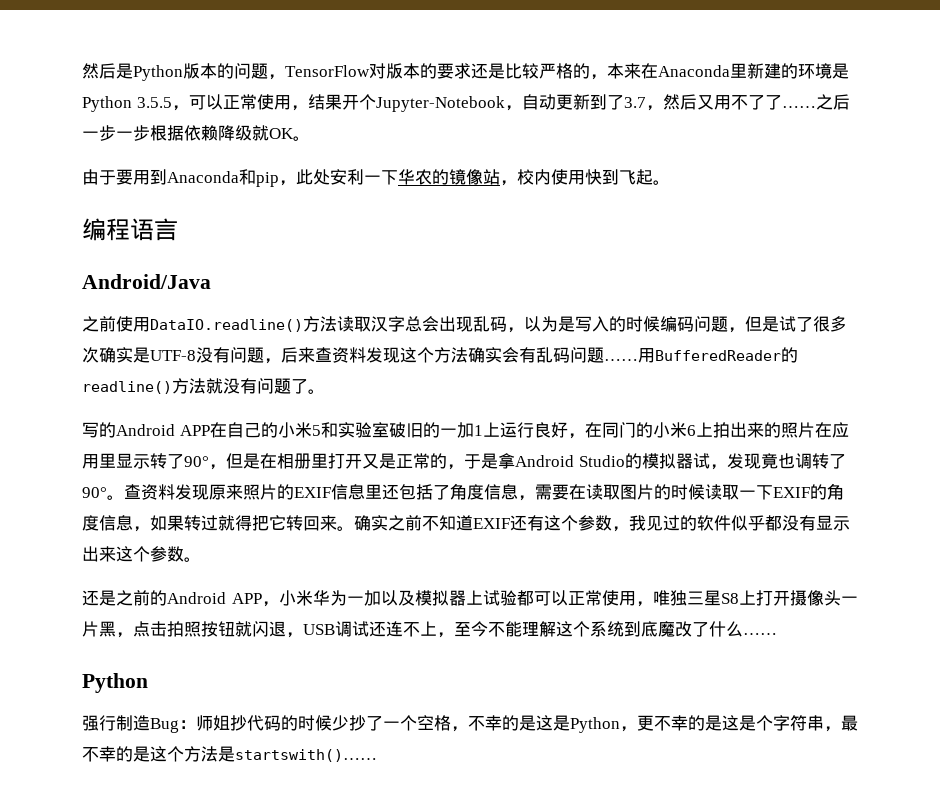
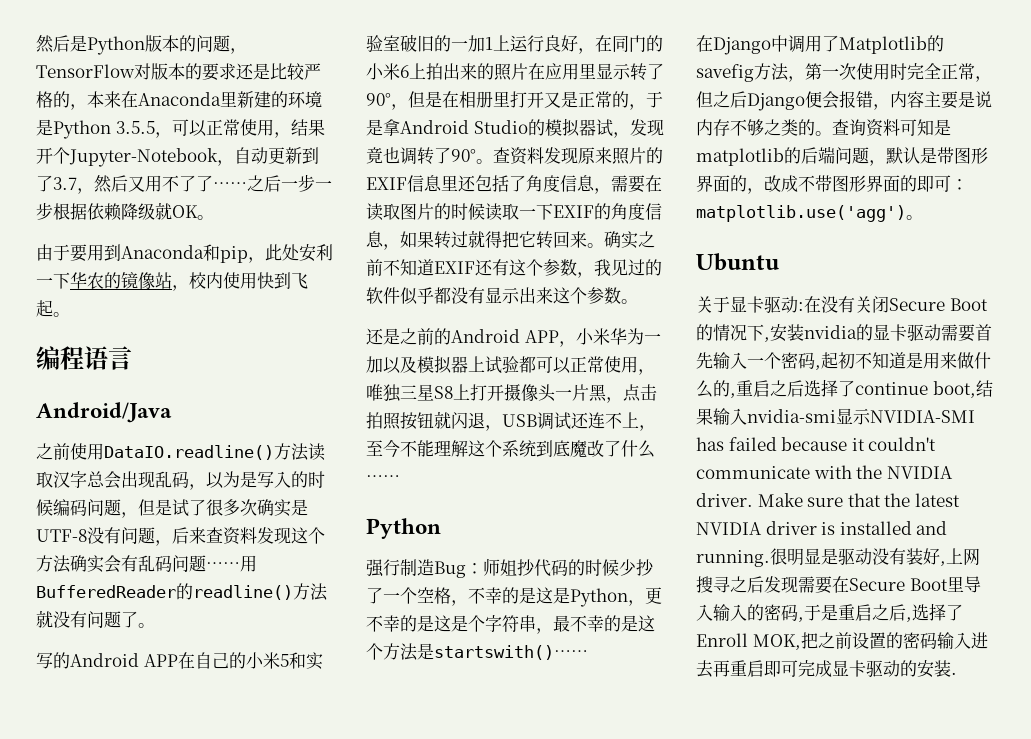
+ 在Django中调用了Matplotlib的savefig方法，第一次使用时完全正常，但之后Django便会报错，内容主要是说内存不够之类的。查询资料可知是matplotlib的后端问题，默认是带图形界面的，改成不带图形界面的即可：matplotlib.use('agg')。
+ Ubuntu
+ 关于显卡驱动:在没有关闭Secure Boot的情况下,安装nvidia的显卡驱动需要首先输入一个密码,起初不知道是用来做什么的,重启之后选择了continue boot,结果输入nvidia-smi显示NVIDIA-SMI has failed because it couldn't communicate with the NVIDIA driver. Make sure that the latest NVIDIA driver is installed and running.很明显是驱动没有装好,上网搜寻之后发现需要在Secure Boot里导入输入的密码,于是重启之后,选择了Enroll MOK,把之前设置的密码输入进去再重启即可完成显卡驱动的安装.

